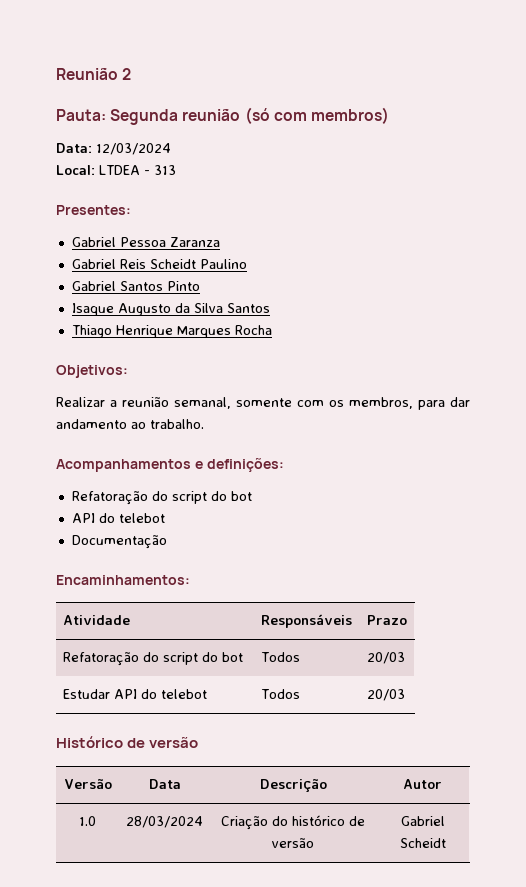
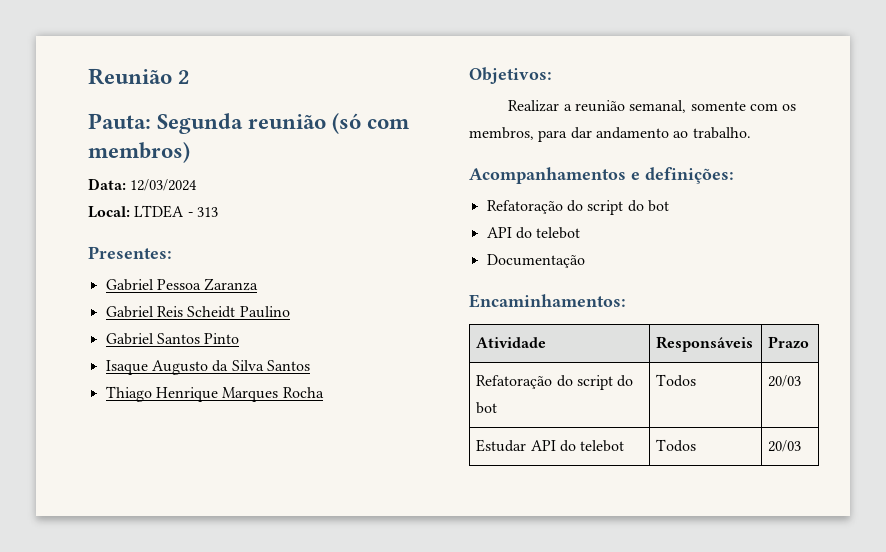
- Histórico de versão
- Versão | Data | Descrição | Autor
- 1.0 | 28/03/2024 | Criação do histórico de versão | Gabriel Scheidt

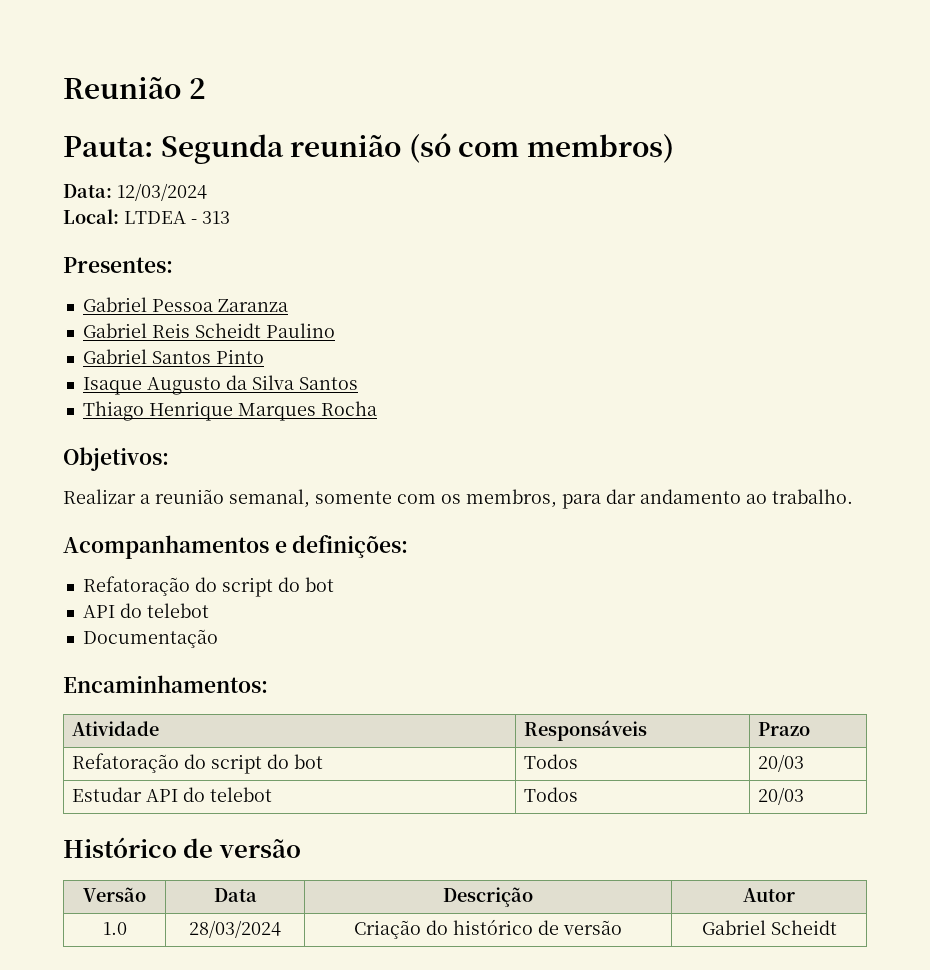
+ Histórico de versão
+ Versão | Data | Descrição | Autor
+ 1.0 | 28/03/2024 | Criação do histórico de versão | Gabriel Scheidt

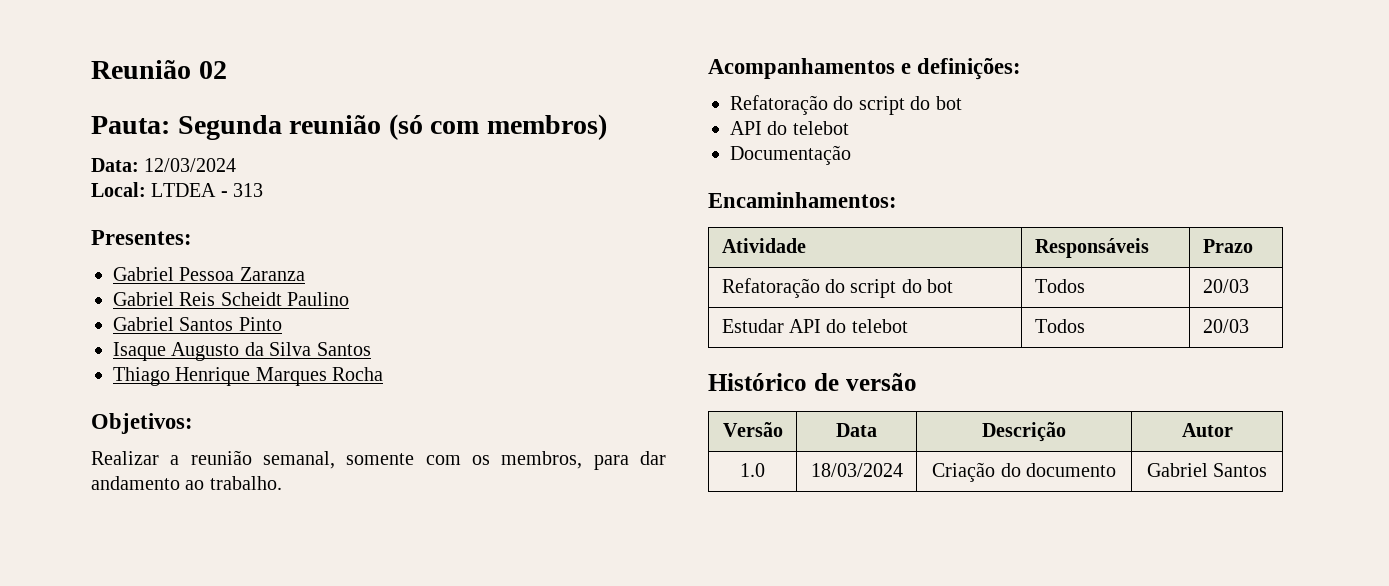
- Reunião 2
+ Reunião 02
- 1.0 | 28/03/2024 | Criação do histórico de versão | Gabriel Scheidt
+ 1.0 | 18/03/2024 | Criação do documento | Gabriel Santos

